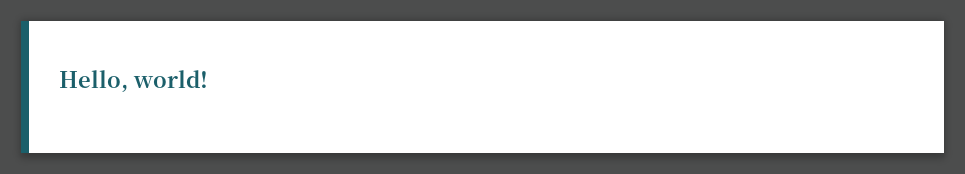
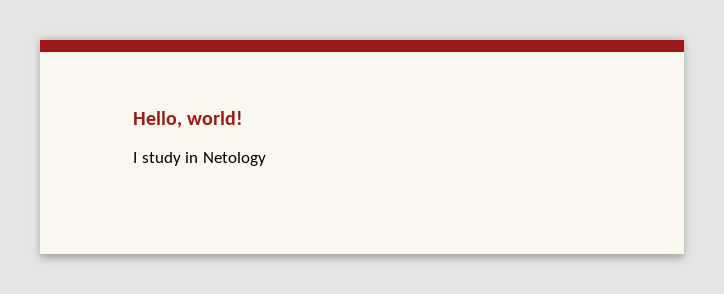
+ I study in Netology

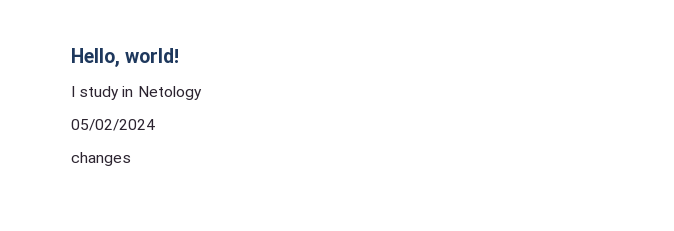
+ 05/02/2024
+ changes

